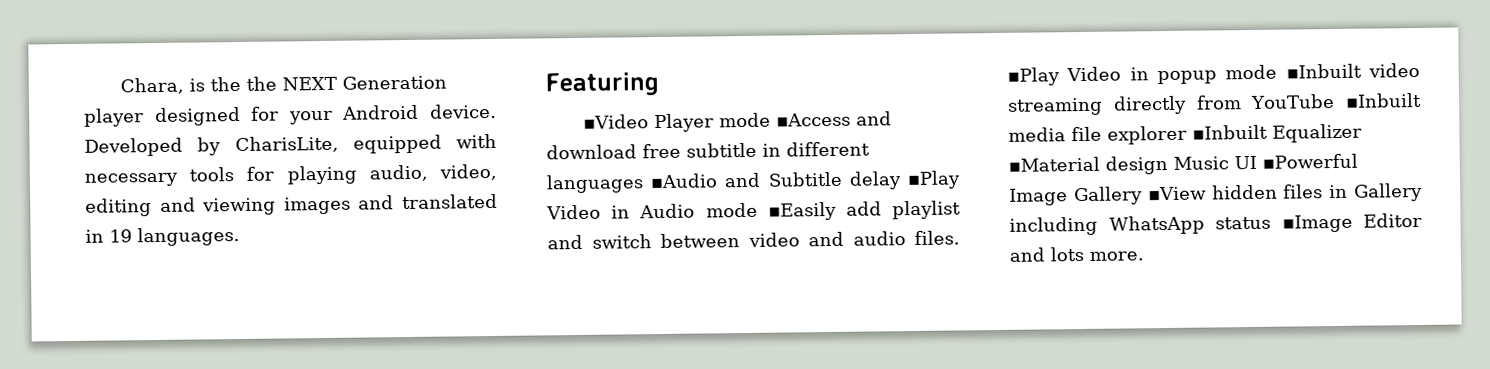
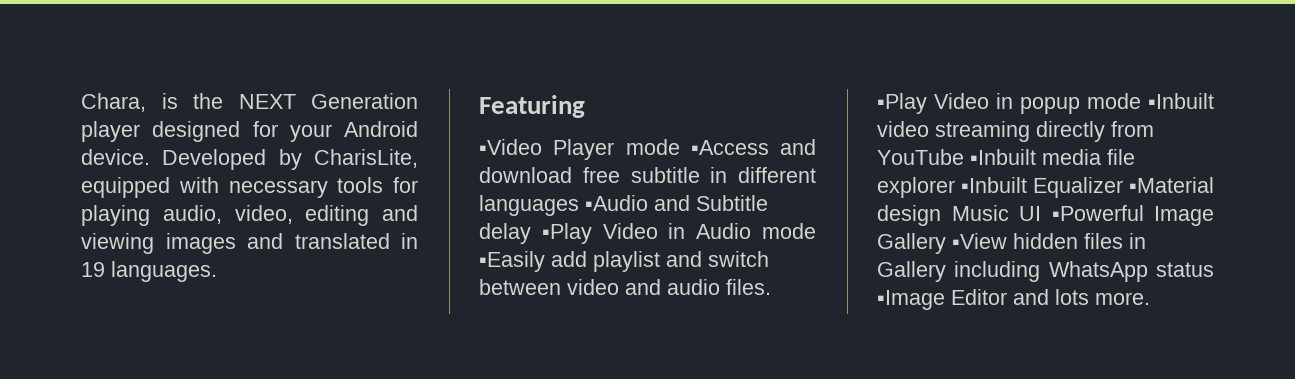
- Chara, is the the NEXT Generation player designed for your Android device.
+ Chara, is the NEXT Generation player designed for your Android device.

